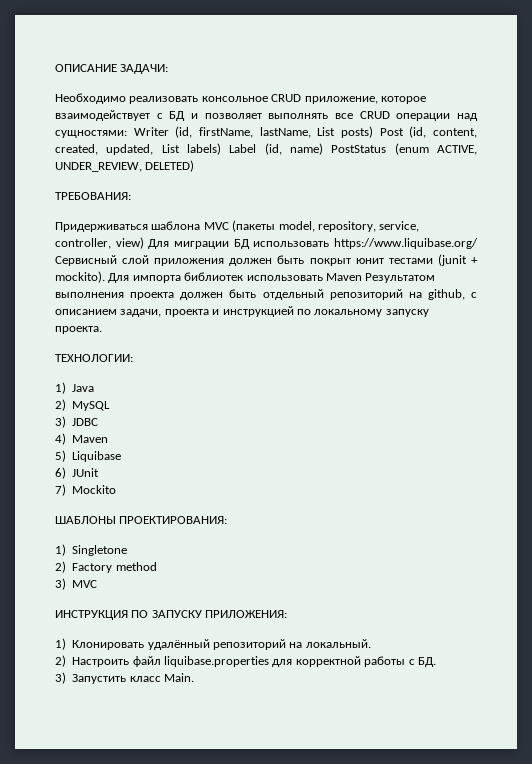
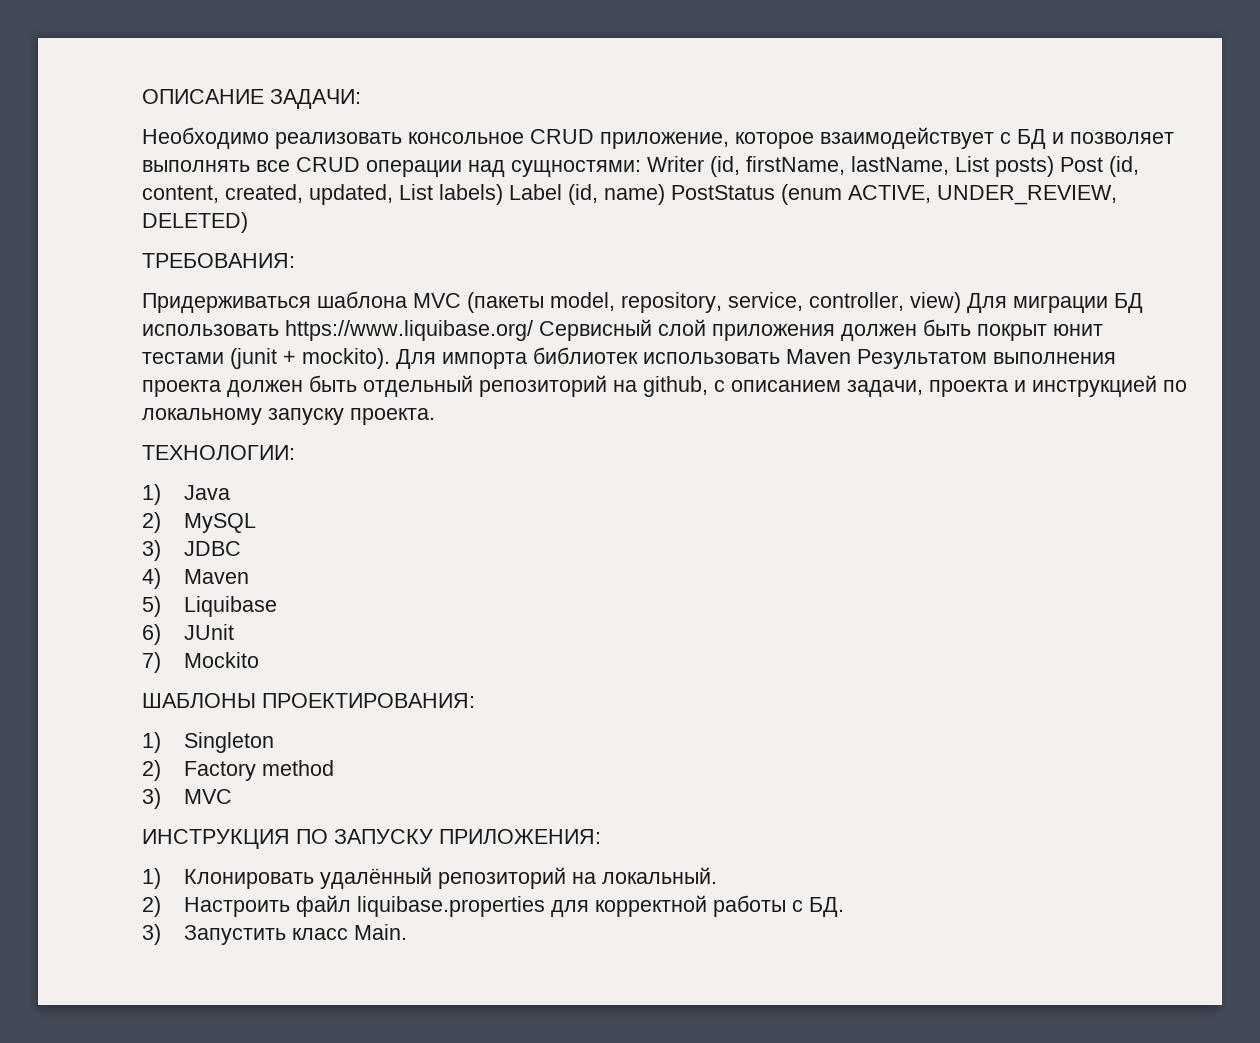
- 1) Singletone
+ 1) Singleton

